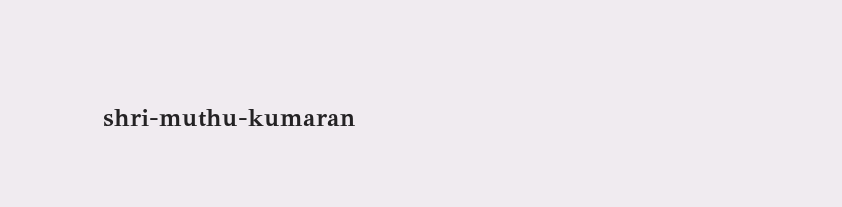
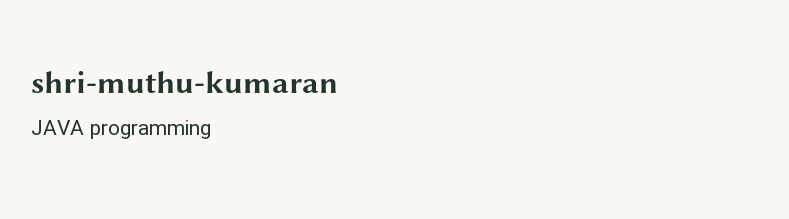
+ JAVA programming

